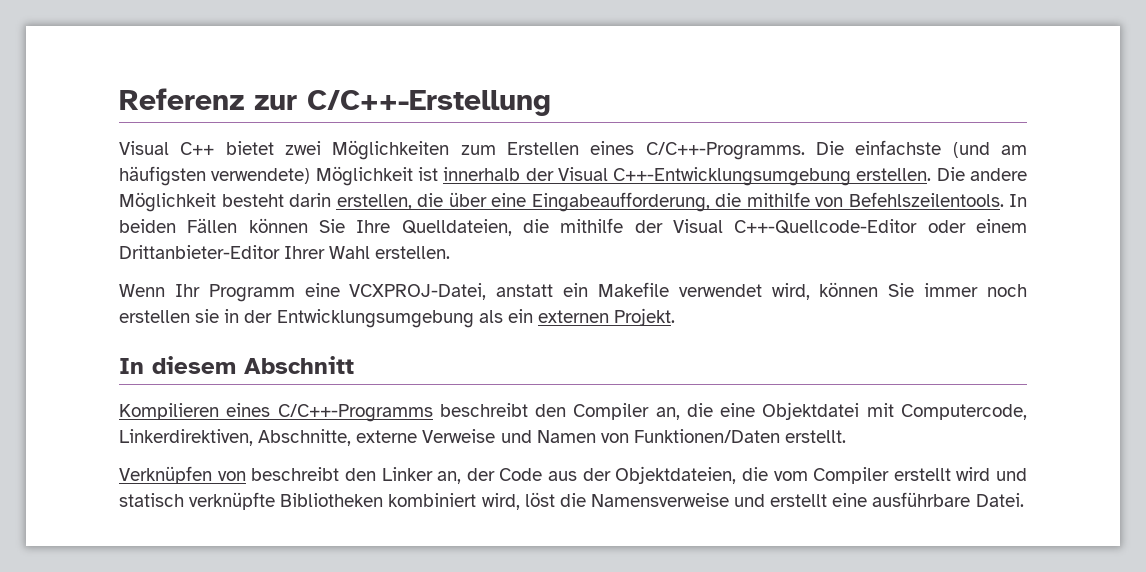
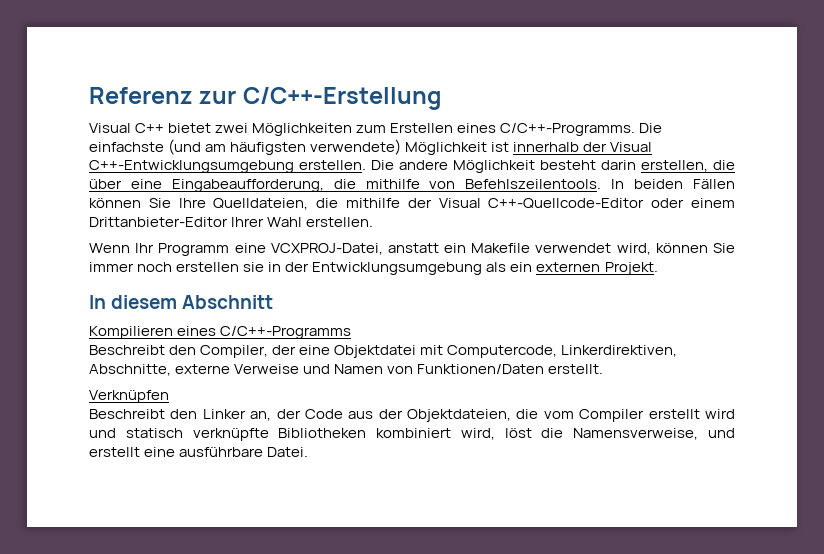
- Kompilieren eines C/C++-Programms beschreibt den Compiler an, die eine Objektdatei mit Computercode, Linkerdirektiven, Abschnitte, externe Verweise und Namen von Funktionen/Daten erstellt.
+ Kompilieren eines C/C++-Programms
+ Beschreibt den Compiler, der eine Objektdatei mit Computercode, Linkerdirektiven, Abschnitte, externe Verweise und Namen von Funktionen/Daten erstellt.
- Verknüpfen von beschreibt den Linker an, der Code aus der Objektdateien, die vom Compiler erstellt wird und statisch verknüpfte Bibliotheken kombiniert wird, löst die Namensverweise und erstellt eine ausführbare Datei.
+ Verknüpfen
+ Beschreibt den Linker an, der Code aus der Objektdateien, die vom Compiler erstellt wird und statisch verknüpfte Bibliotheken kombiniert wird, löst die Namensverweise, und erstellt eine ausführbare Datei.

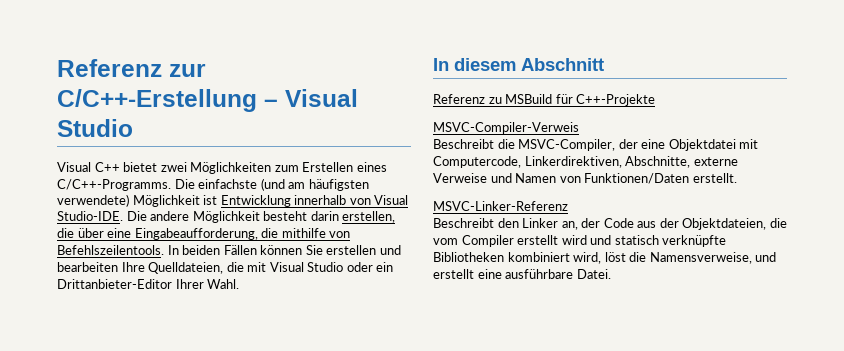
- Referenz zur C/C++-Erstellung
+ Referenz zur C/C++-Erstellung – Visual Studio
- Die einfachste (und am häufigsten verwendete) Möglichkeit ist innerhalb der Visual C++-Entwicklungsumgebung erstellen.
+ Die einfachste (und am häufigsten verwendete) Möglichkeit ist Entwicklung innerhalb von Visual Studio-IDE.
- In beiden Fällen können Sie Ihre Quelldateien, die mithilfe der Visual C++-Quellcode-Editor oder einem Drittanbieter-Editor Ihrer Wahl erstellen.
- Wenn Ihr Programm eine VCXPROJ-Datei, anstatt ein Makefile verwendet wird, können Sie immer noch erstellen sie in der Entwicklungsumgebung als ein externen Projekt.
+ In beiden Fällen können Sie erstellen und bearbeiten Ihre Quelldateien, die mit Visual Studio oder ein Drittanbieter-Editor Ihrer Wahl.
  In diesem Abschnitt
- Kompilieren eines C/C++-Programms
- Beschreibt den Compiler, der eine Objektdatei mit Computercode, Linkerdirektiven, Abschnitte, externe Verweise und Namen von Funktionen/Daten erstellt.
+ Referenz zu MSBuild für C++-Projekte
+ MSVC-Compiler-Verweis
+ Beschreibt die MSVC-Compiler, der eine Objektdatei mit Computercode, Linkerdirektiven, Abschnitte, externe Verweise und Namen von Funktionen/Daten erstellt.
- Verknüpfen
+ MSVC-Linker-Referenz

